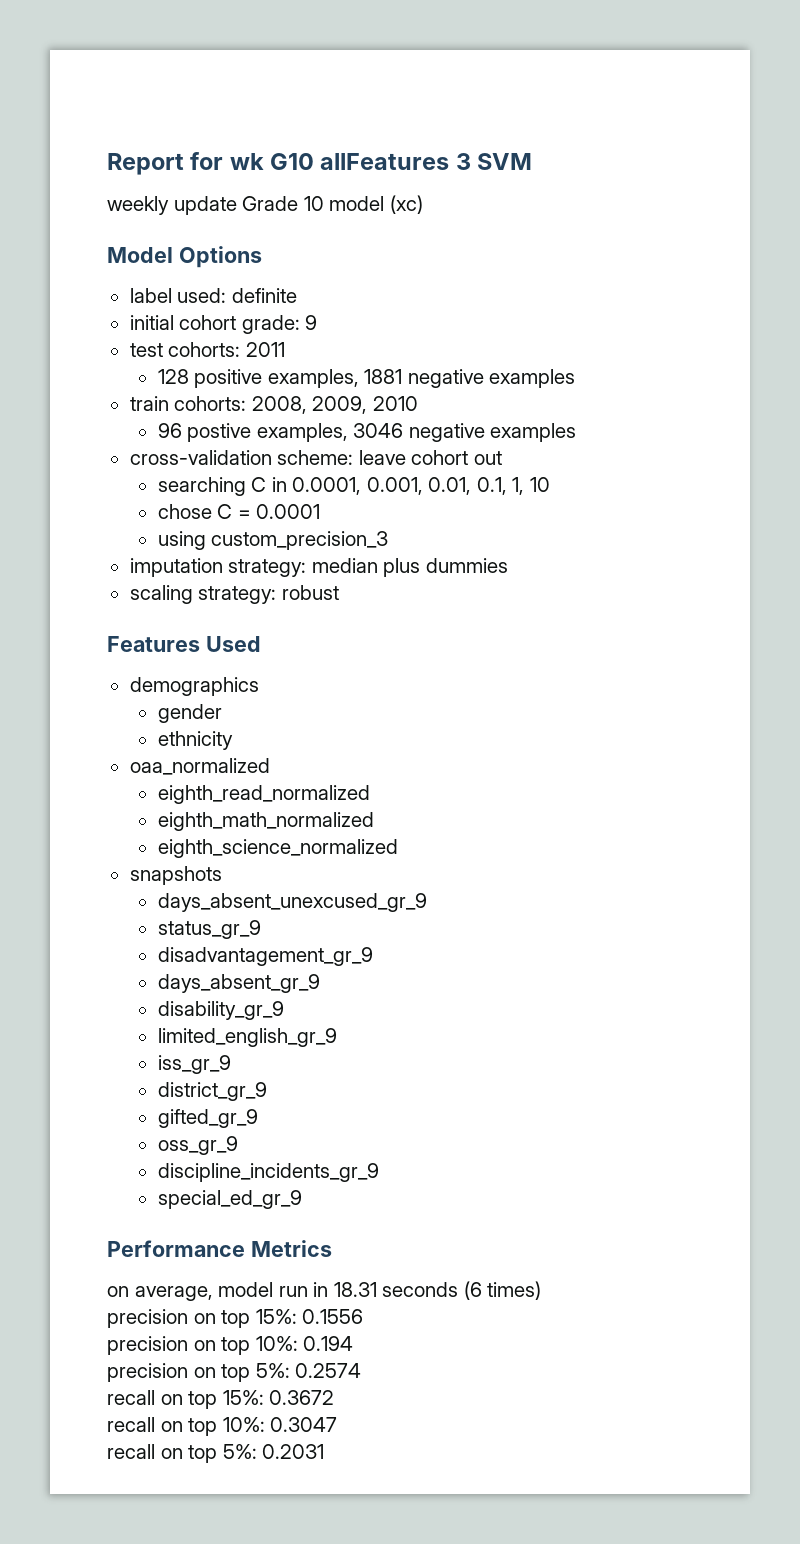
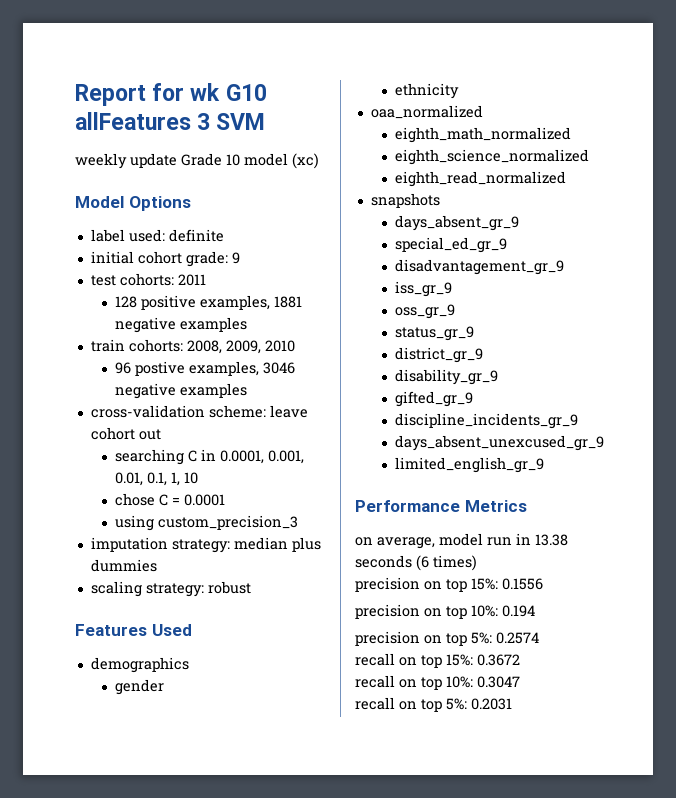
- eighth_read_normalized
+ eighth_read_normalized
+ days_absent_gr_9
+ special_ed_gr_9
+ disadvantagement_gr_9
+ iss_gr_9
+ oss_gr_9
+ status_gr_9
+ district_gr_9
+ disability_gr_9
+ gifted_gr_9
+ discipline_incidents_gr_9
  days_absent_unexcused_gr_9
- status_gr_9
- disadvantagement_gr_9
- days_absent_gr_9
- disability_gr_9
  limited_english_gr_9
- iss_gr_9
- district_gr_9
- gifted_gr_9
- oss_gr_9
- discipline_incidents_gr_9
- special_ed_gr_9
- on average, model run in 18.31 seconds (6 times)
+ on average, model run in 13.38 seconds (6 times)

